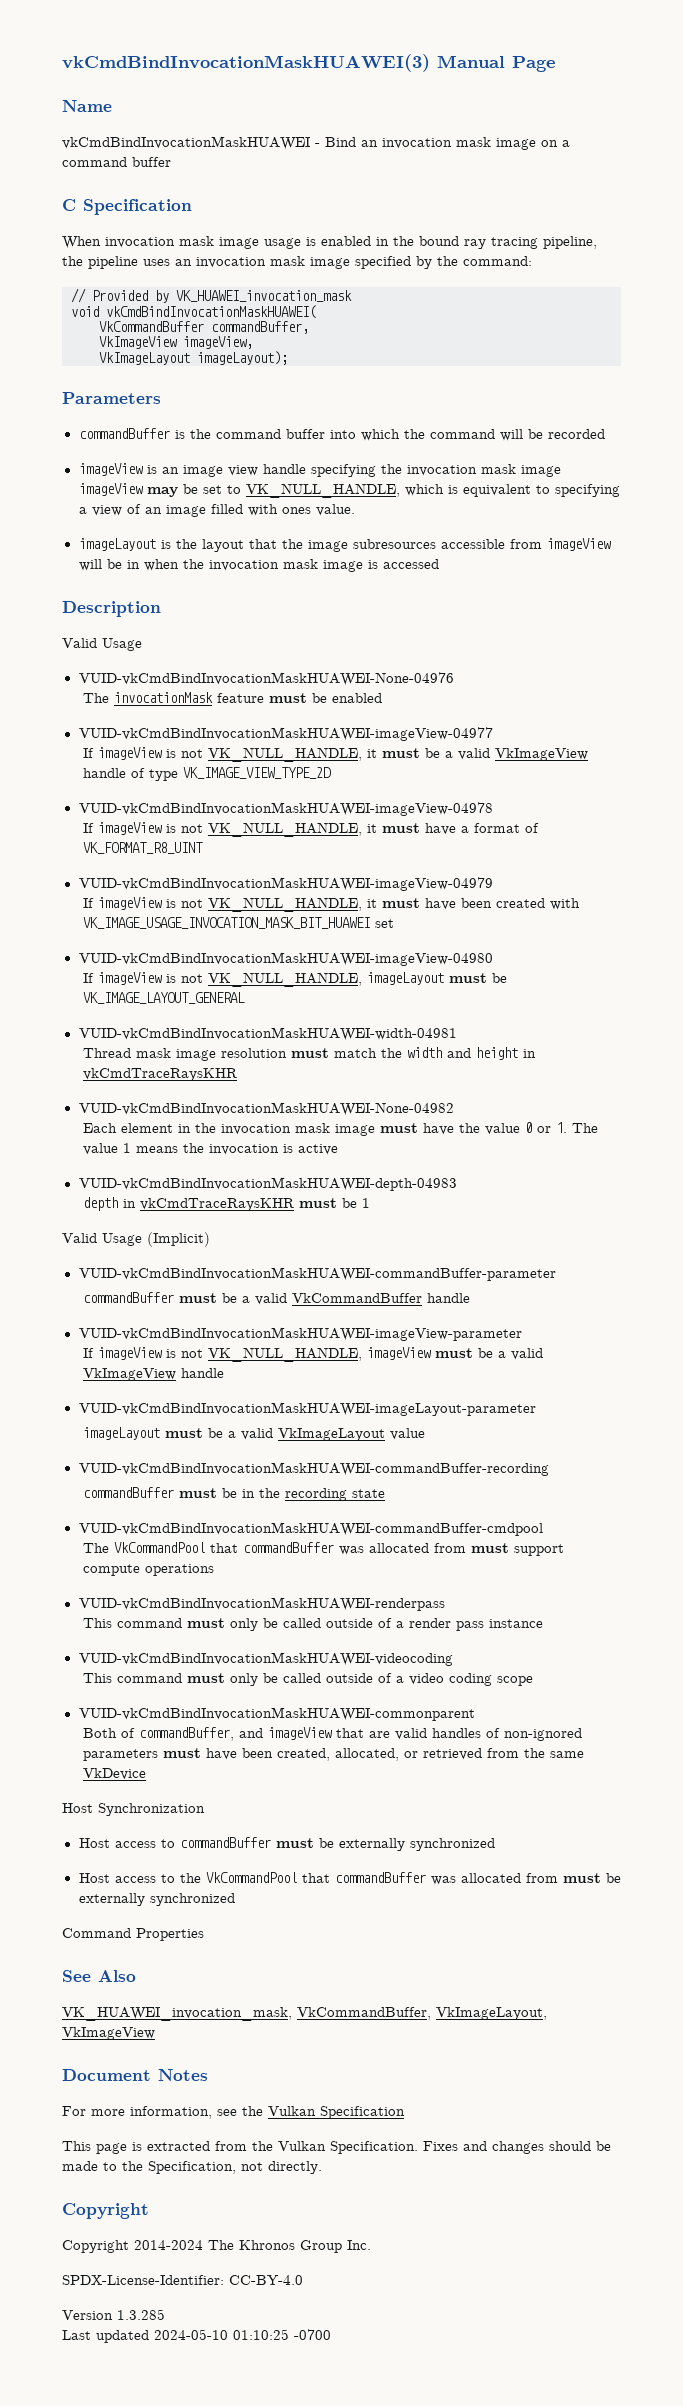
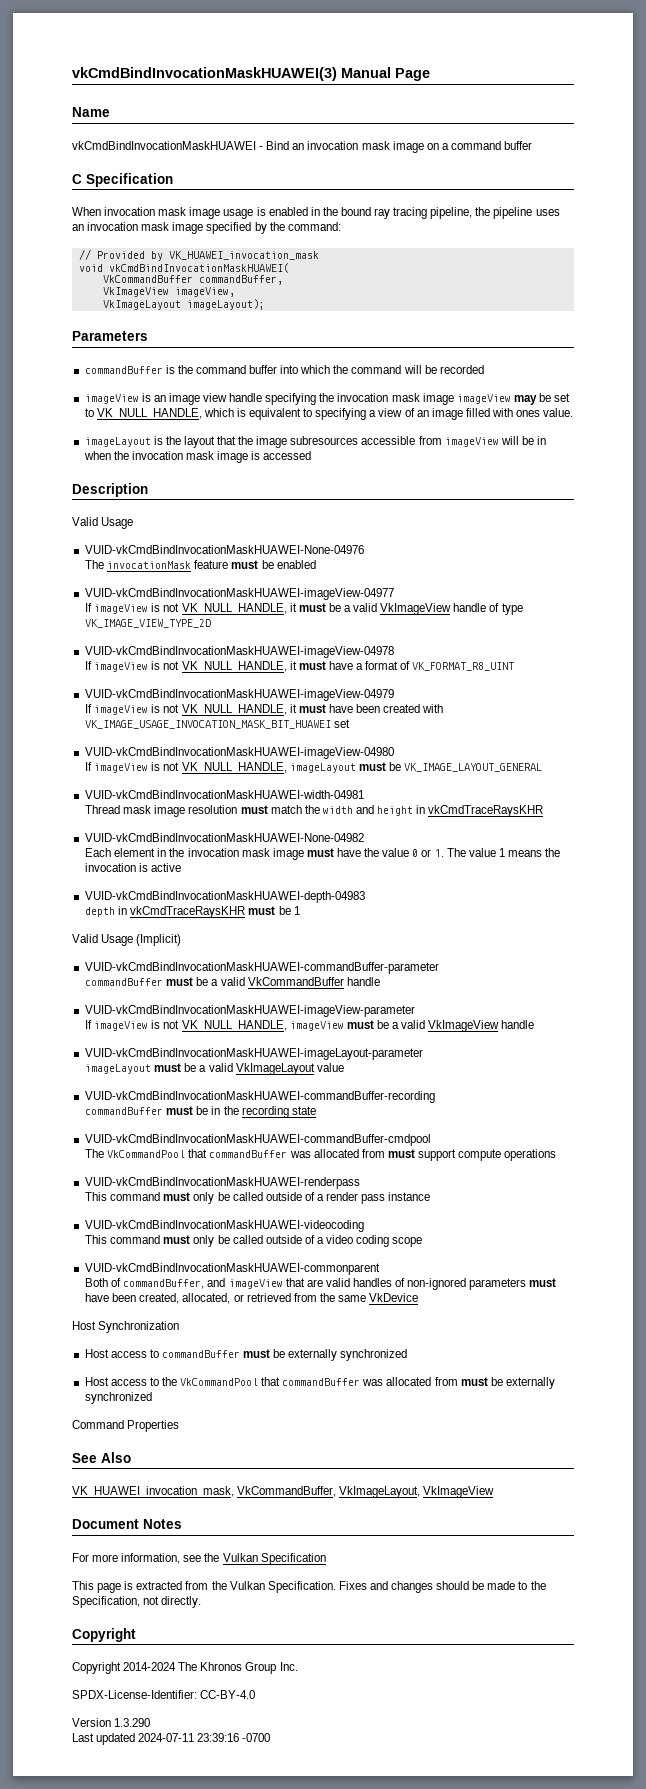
- Version 1.3.285
+ Version 1.3.290
- Last updated 2024-05-10 01:10:25 -0700
+ Last updated 2024-07-11 23:39:16 -0700

